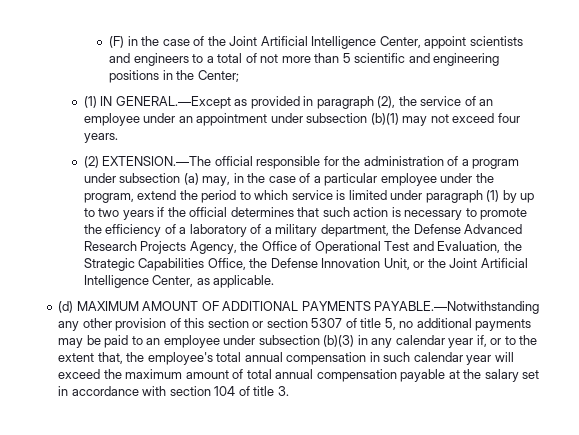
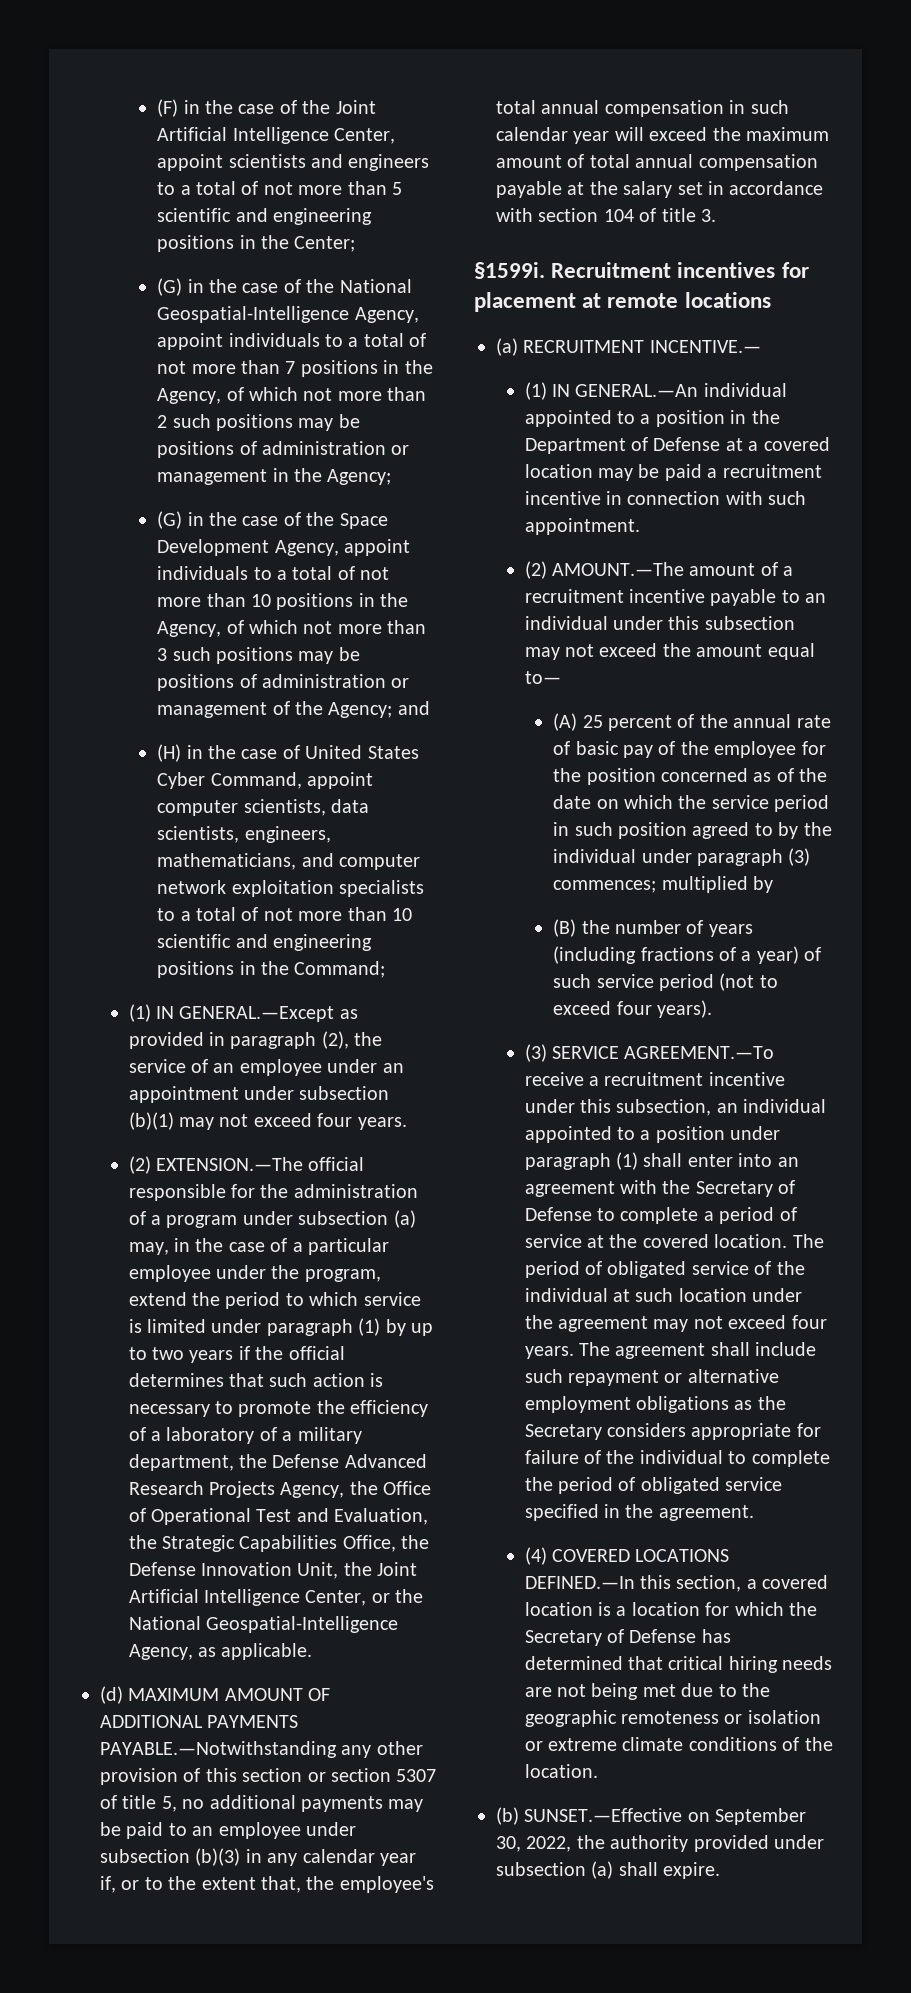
+ (G) in the case of the National Geospatial-Intelligence Agency, appoint individuals to a total of not more than 7 positions in the Agency, of which not more than 2 such positions may be positions of administration or management in the Agency;
+ (G) in the case of the Space Development Agency, appoint individuals to a total of not more than 10 positions in the Agency, of which not more than 3 such positions may be positions of administration or management of the Agency; and
+ (H) in the case of United States Cyber Command, appoint computer scientists, data scientists, engineers, mathematicians, and computer network exploitation specialists to a total of not more than 10 scientific and engineering positions in the Command;
- (2) EXTENSION.—The official responsible for the administration of a program under subsection (a) may, in the case of a particular employee under the program, extend the period to which service is limited under paragraph (1) by up to two years if the official determines that such action is necessary to promote the efficiency of a laboratory of a military department, the Defense Advanced Research Projects Agency, the Office of Operational Test and Evaluation, the Strategic Capabilities Office, the Defense Innovation Unit, or the Joint Artificial Intelligence Center, as applicable.
+ (2) EXTENSION.—The official responsible for the administration of a program under subsection (a) may, in the case of a particular employee under the program, extend the period to which service is limited under paragraph (1) by up to two years if the official determines that such action is necessary to promote the efficiency of a laboratory of a military department, the Defense Advanced Research Projects Agency, the Office of Operational Test and Evaluation, the Strategic Capabilities Office, the Defense Innovation Unit, the Joint Artificial Intelligence Center, or the National Geospatial-Intelligence Agency, as applicable.
+ §1599i. Recruitment incentives for placement at remote locations
+ (a) RECRUITMENT INCENTIVE.—
+ (1) IN GENERAL.—An individual appointed to a position in the Department of Defense at a covered location may be paid a recruitment incentive in connection with such appointment.
+ (2) AMOUNT.—The amount of a recruitment incentive payable to an individual under this subsection may not exceed the amount equal to—
+ (A) 25 percent of the annual rate of basic pay of the employee for the position concerned as of the date on which the service period in such position agreed to by the individual under paragraph (3) commences; multiplied by
+ (B) the number of years (including fractions of a year) of such service period (not to exceed four years).
+ (3) SERVICE AGREEMENT.—To receive a recruitment incentive under this subsection, an individual appointed to a position under paragraph (1) shall enter into an agreement with the Secretary of Defense to complete a period of service at the covered location. The period of obligated service of the individual at such location under the agreement may not exceed four years. The agreement shall include such repayment or alternative employment obligations as the Secretary considers appropriate for failure of the individual to complete the period of obligated service specified in the agreement.
+ (4) COVERED LOCATIONS DEFINED.—In this section, a covered location is a location for which the Secretary of Defense has determined that critical hiring needs are not being met due to the geographic remoteness or isolation or extreme climate conditions of the location.
+ (b) SUNSET.—Effective on September 30, 2022, the authority provided under subsection (a) shall expire.

